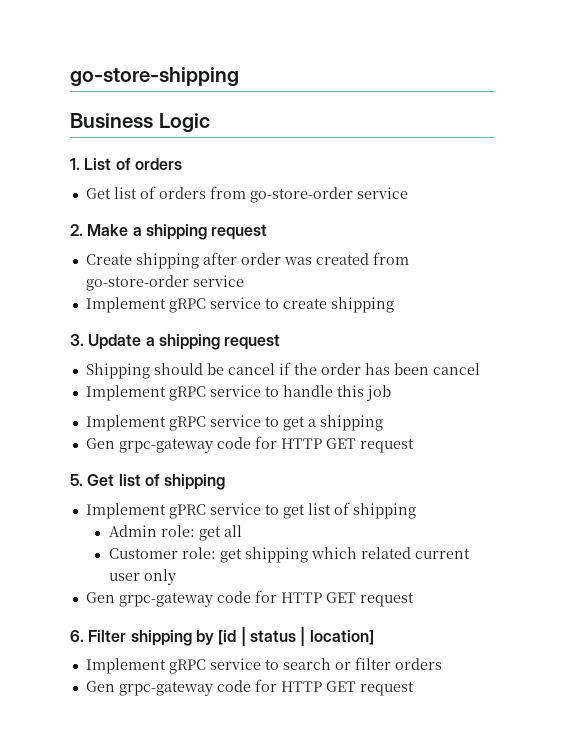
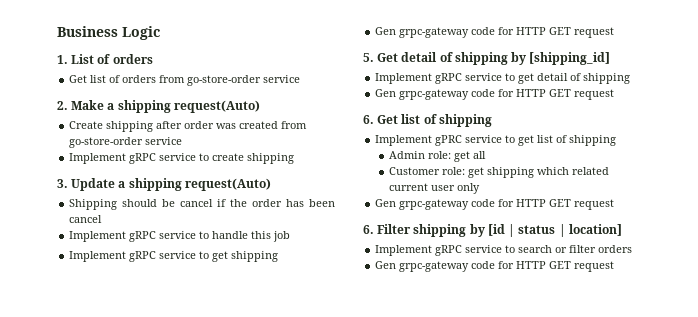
- go-store-shipping
- 2. Make a shipping request
+ 2. Make a shipping request(Auto)
- 3. Update a shipping request
+ 3. Update a shipping request(Auto)
- Implement gRPC service to get a shipping
+ Implement gRPC service to get shipping
- 5. Get list of shipping
+ 5. Get detail of shipping by [shipping_id]
+ Implement gRPC service to get detail of shipping
+ Gen grpc-gateway code for HTTP GET request
+ 6. Get list of shipping

